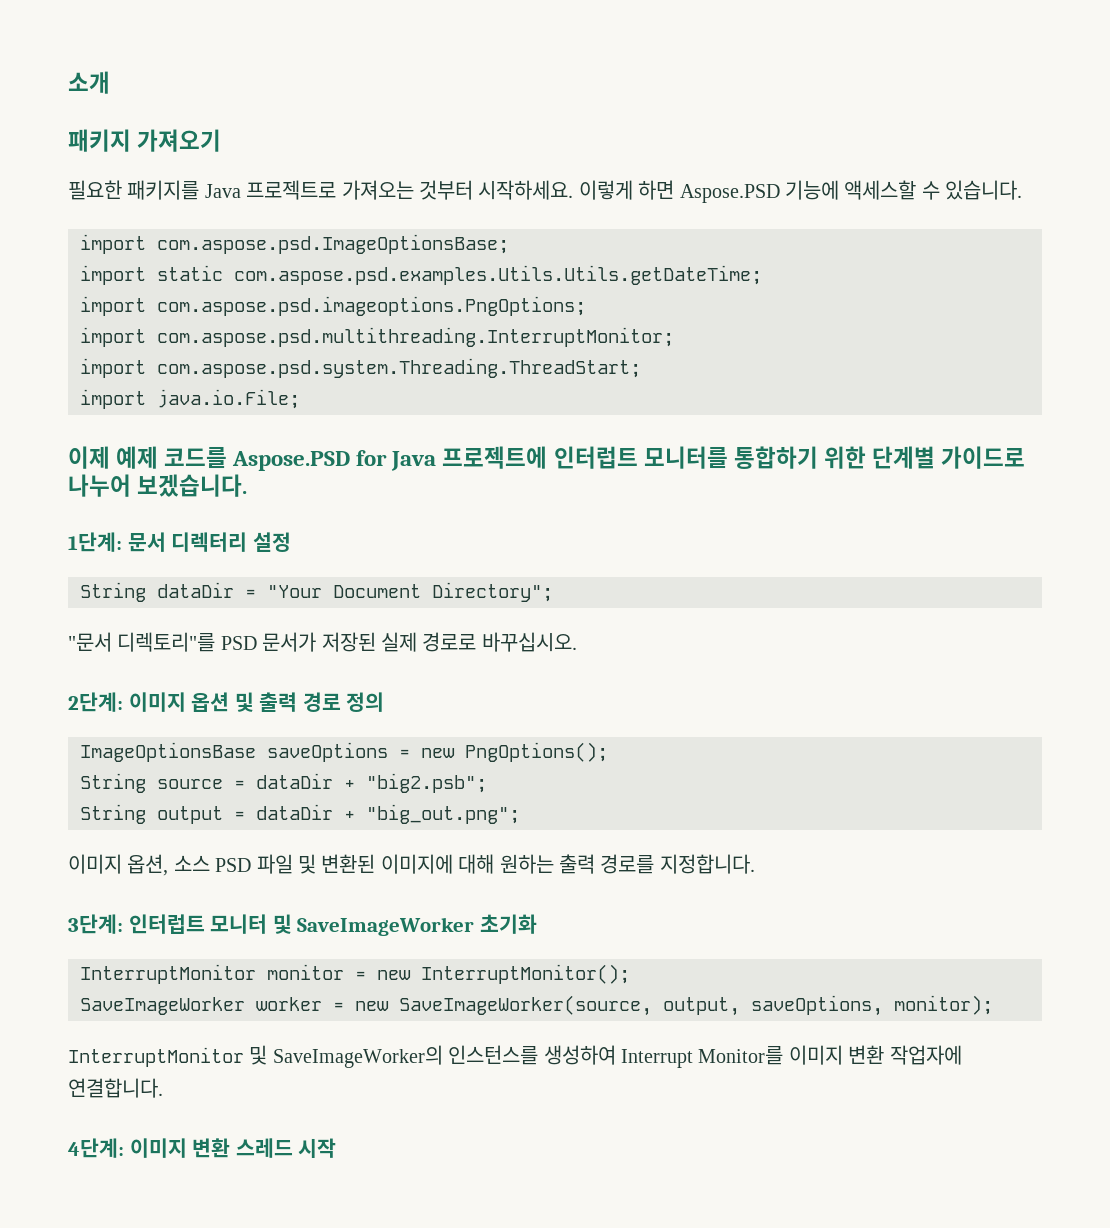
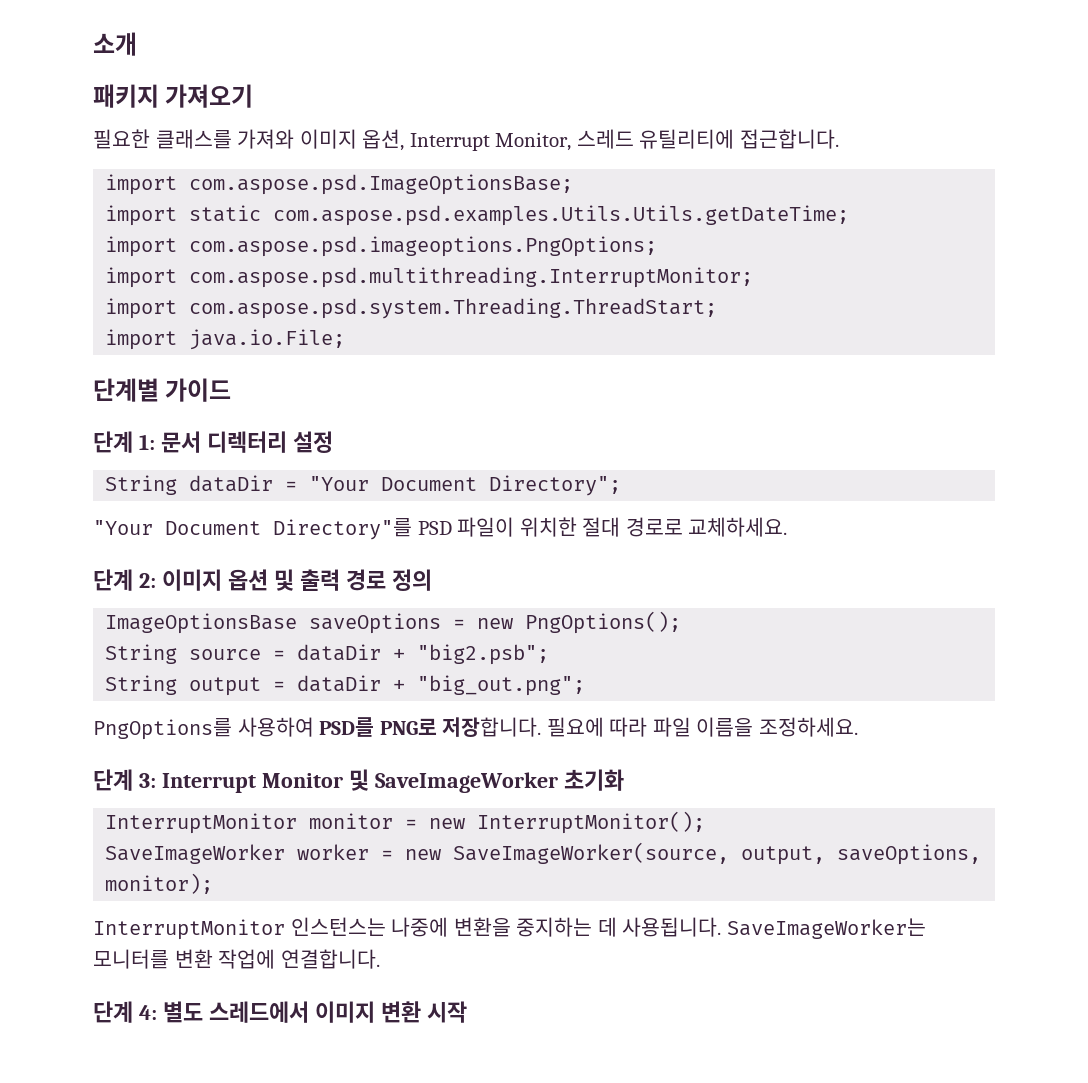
- 필요한 패키지를 Java 프로젝트로 가져오는 것부터 시작하세요. 이렇게 하면 Aspose.PSD 기능에 액세스할 수 있습니다.
+ 필요한 클래스를 가져와 이미지 옵션, Interrupt Monitor, 스레드 유틸리티에 접근합니다.
- 이제 예제 코드를 Aspose.PSD for Java 프로젝트에 인터럽트 모니터를 통합하기 위한 단계별 가이드로 나누어 보겠습니다.
- 1단계: 문서 디렉터리 설정
+ 단계별 가이드
+ 단계 1: 문서 디렉터리 설정
- "문서 디렉토리"를 PSD 문서가 저장된 실제 경로로 바꾸십시오.
- 2단계: 이미지 옵션 및 출력 경로 정의
+ "Your Document Directory"를 PSD 파일이 위치한 절대 경로로 교체하세요.
+ 단계 2: 이미지 옵션 및 출력 경로 정의
- 이미지 옵션, 소스 PSD 파일 및 변환된 이미지에 대해 원하는 출력 경로를 지정합니다.
- 3단계: 인터럽트 모니터 및 SaveImageWorker 초기화
+ PngOptions를 사용하여 PSD를 PNG로 저장합니다. 필요에 따라 파일 이름을 조정하세요.
+ 단계 3: Interrupt Monitor 및 SaveImageWorker 초기화
- InterruptMonitor 및 SaveImageWorker의 인스턴스를 생성하여 Interrupt Monitor를 이미지 변환 작업자에 연결합니다.
- 4단계: 이미지 변환 스레드 시작
+ InterruptMonitor 인스턴스는 나중에 변환을 중지하는 데 사용됩니다. SaveImageWorker는 모니터를 변환 작업에 연결합니다.
+ 단계 4: 별도 스레드에서 이미지 변환 시작

